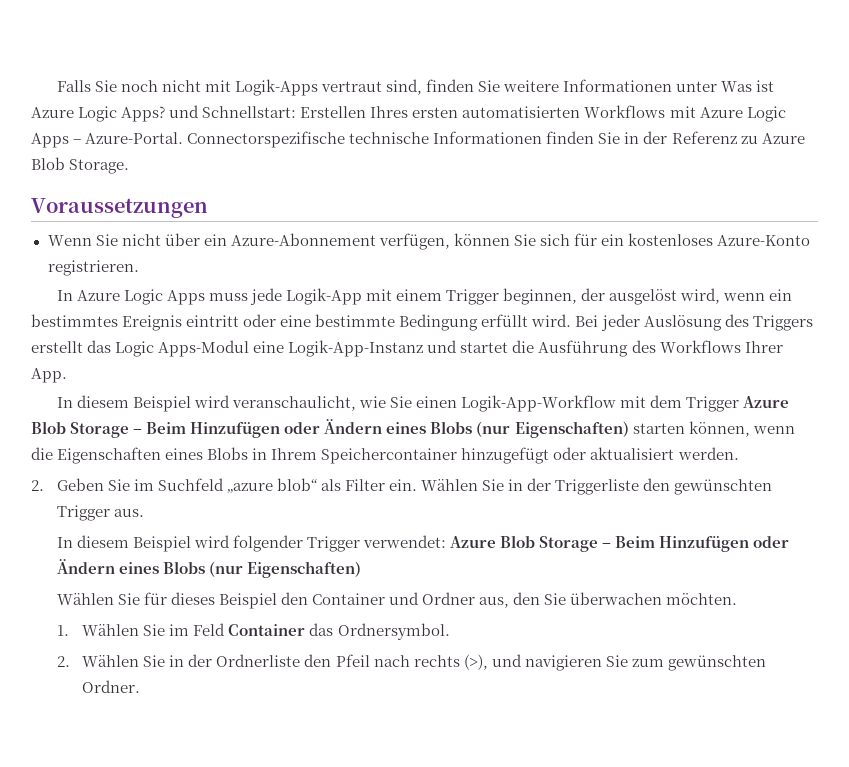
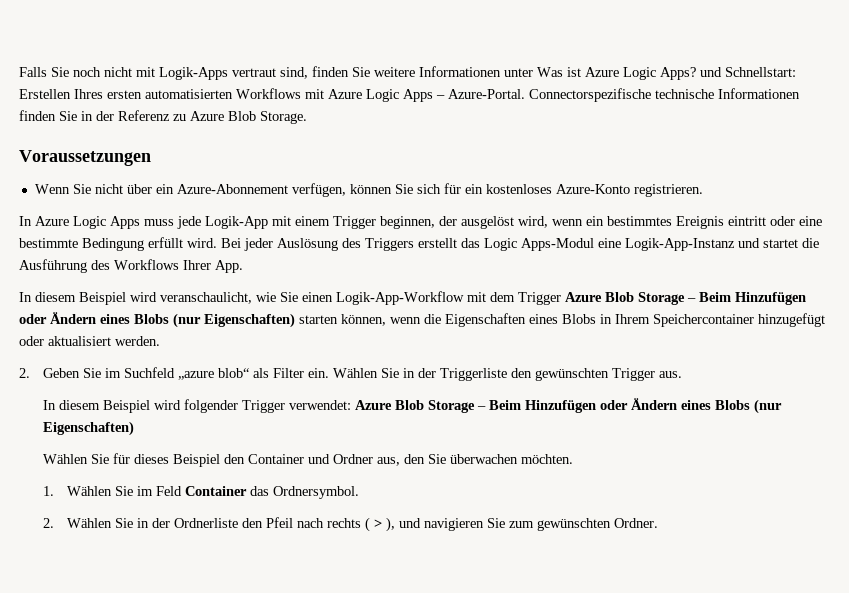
- 2. Wählen Sie in der Ordnerliste den Pfeil nach rechts (>), und navigieren Sie zum gewünschten Ordner.
+ 2. Wählen Sie in der Ordnerliste den Pfeil nach rechts ( > ), und navigieren Sie zum gewünschten Ordner.

